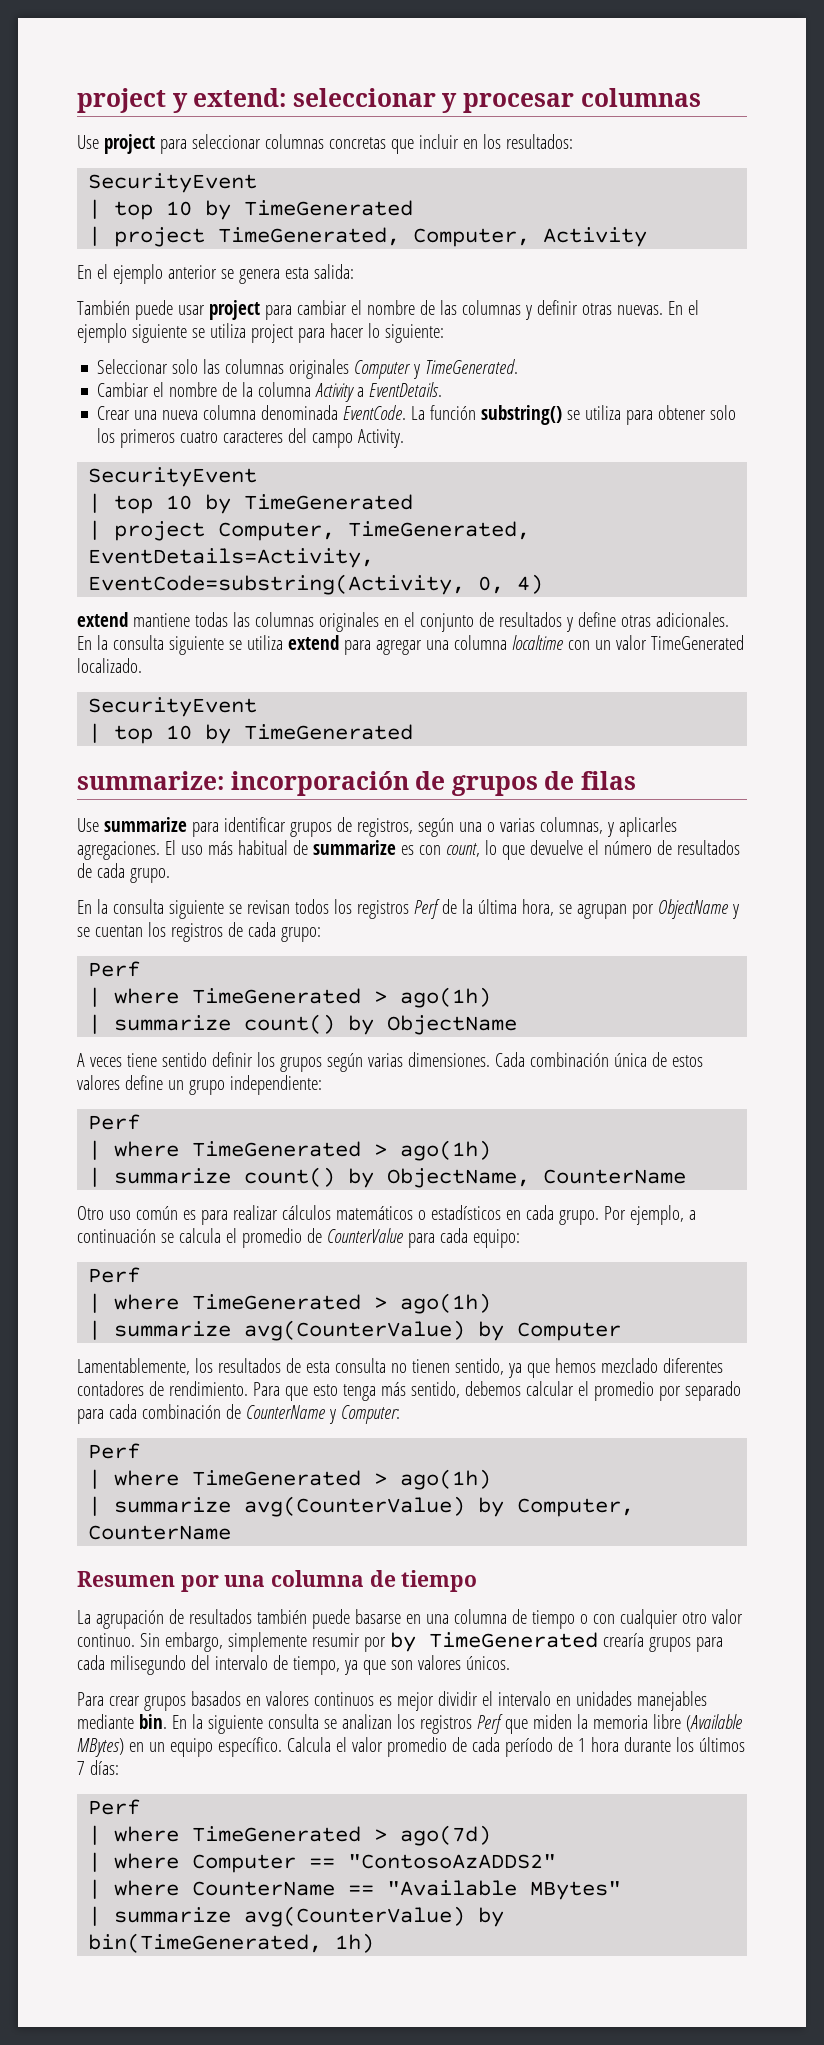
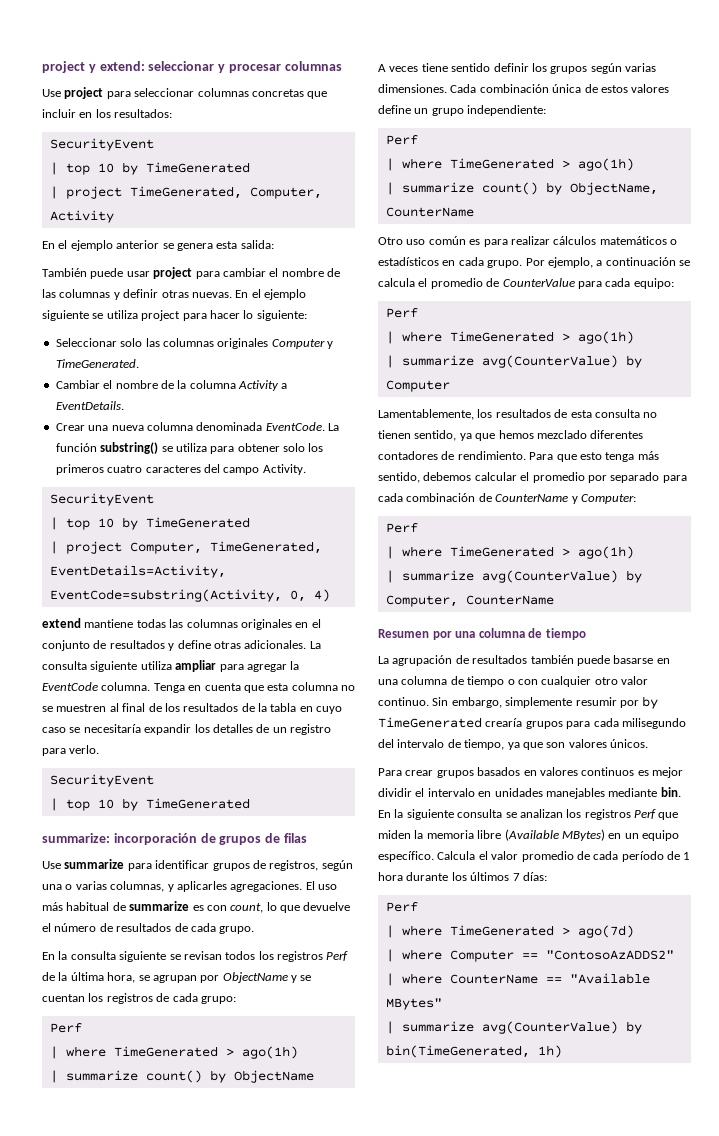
- En la consulta siguiente se utiliza extend para agregar una columna localtime con un valor TimeGenerated localizado.
+ La consulta siguiente utiliza ampliar para agregar la EventCode columna. Tenga en cuenta que esta columna no se muestren al final de los resultados de la tabla en cuyo caso se necesitaría expandir los detalles de un registro para verlo.

